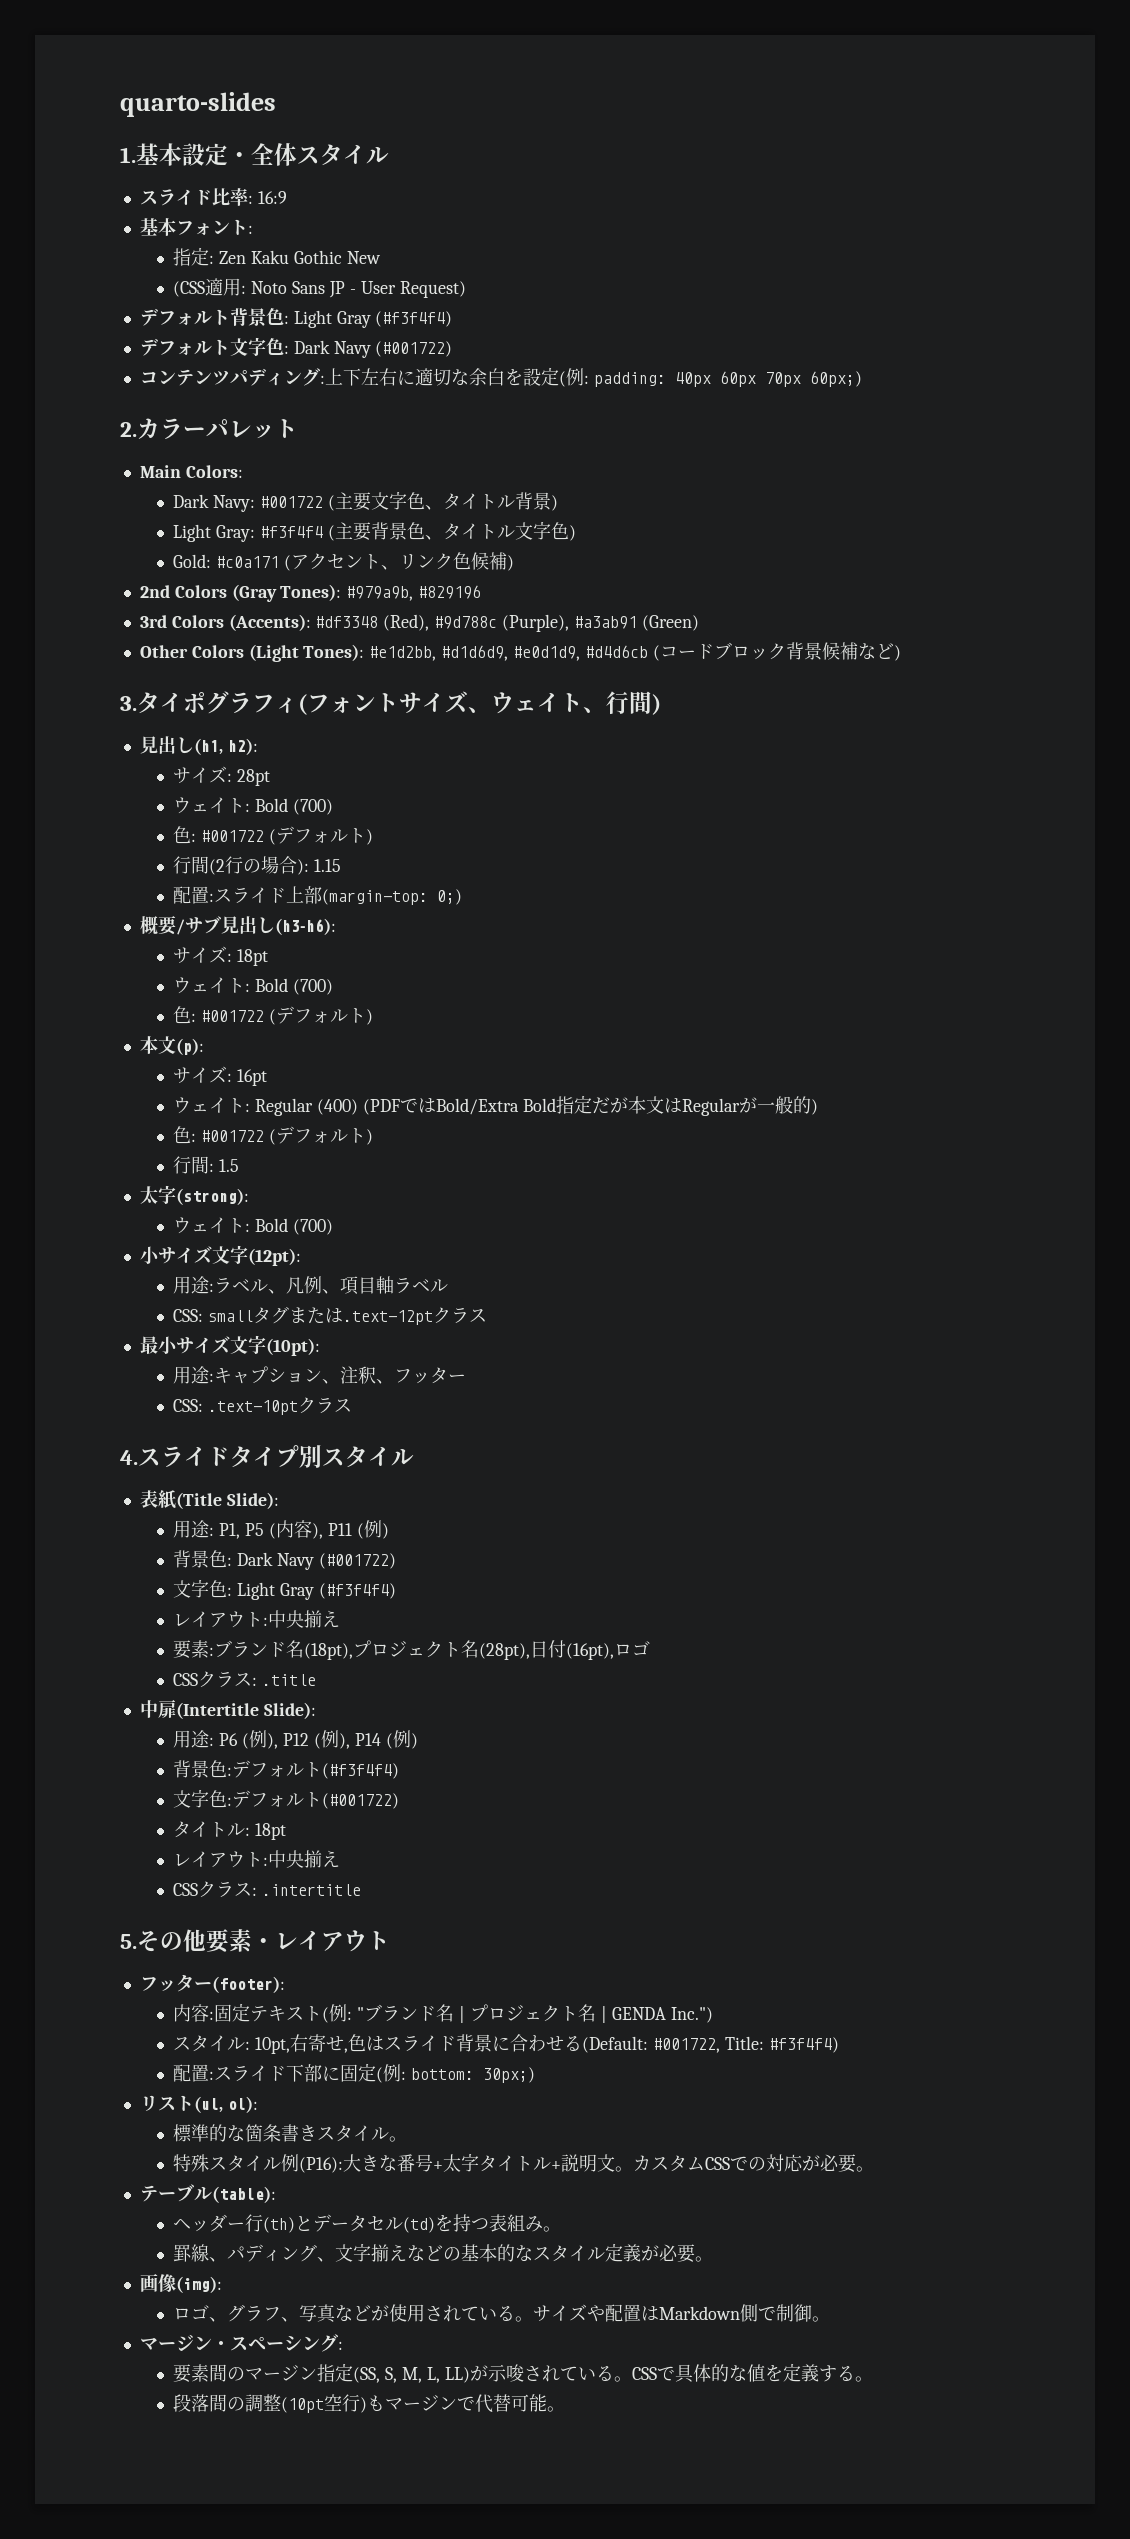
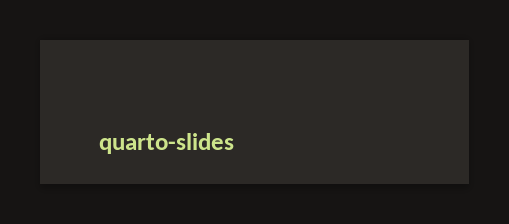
- 1.基本設定・全体スタイル
- スライド比率: 16:9
- 基本フォント:
- 指定: Zen Kaku Gothic New
- (CSS適用: Noto Sans JP - User Request)
- デフォルト背景色: Light Gray (#f3f4f4)
- デフォルト文字色: Dark Navy (#001722)
- コンテンツパディング:上下左右に適切な余白を設定(例: padding: 40px 60px 70px 60px;)
- 2.カラーパレット
- Main Colors:
- Dark Navy: #001722 (主要文字色、タイトル背景)
- Light Gray: #f3f4f4 (主要背景色、タイトル文字色)
- Gold: #c0a171 (アクセント、リンク色候補)
- 2nd Colors (Gray Tones): #979a9b, #829196
- 3rd Colors (Accents): #df3348 (Red), #9d788c (Purple), #a3ab91 (Green)
- Other Colors (Light Tones): #e1d2bb, #d1d6d9, #e0d1d9, #d4d6cb (コードブロック背景候補など)
- 3.タイポグラフィ(フォントサイズ、ウェイト、行間)
- 見出し(h1, h2):
- サイズ: 28pt
- ウェイト: Bold (700)
- 色: #001722 (デフォルト)
- 行間(2行の場合): 1.15
- 配置:スライド上部(margin-top: 0;)
- 概要/サブ見出し(h3-h6):
- サイズ: 18pt
- ウェイト: Bold (700)
- 色: #001722 (デフォルト)
- 本文(p):
- サイズ: 16pt
- ウェイト: Regular (400) (PDFではBold/Extra Bold指定だが本文はRegularが一般的)
- 色: #001722 (デフォルト)
- 行間: 1.5
- 太字(strong):
- ウェイト: Bold (700)
- 小サイズ文字(12pt):
- 用途:ラベル、凡例、項目軸ラベル
- CSS: smallタグまたは.text-12ptクラス
- 最小サイズ文字(10pt):
- 用途:キャプション、注釈、フッター
- CSS: .text-10ptクラス
- 4.スライドタイプ別スタイル
- 表紙(Title Slide):
- 用途: P1, P5 (内容), P11 (例)
- 背景色: Dark Navy (#001722)
- 文字色: Light Gray (#f3f4f4)
- レイアウト:中央揃え
- 要素:ブランド名(18pt),プロジェクト名(28pt),日付(16pt),ロゴ
- CSSクラス: .title
- 中扉(Intertitle Slide):
- 用途: P6 (例), P12 (例), P14 (例)
- 背景色:デフォルト(#f3f4f4)
- 文字色:デフォルト(#001722)
- タイトル: 18pt
- レイアウト:中央揃え
- CSSクラス: .intertitle
- 5.その他要素・レイアウト
- フッター(footer):
- 内容:固定テキスト(例: "ブランド名 | プロジェクト名 | GENDA Inc.")
- スタイル: 10pt,右寄せ,色はスライド背景に合わせる(Default: #001722, Title: #f3f4f4)
- 配置:スライド下部に固定(例: bottom: 30px;)
- リスト(ul, ol):
- 標準的な箇条書きスタイル。
- 特殊スタイル例(P16):大きな番号+太字タイトル+説明文。カスタムCSSでの対応が必要。
- テーブル(table):
- ヘッダー行(th)とデータセル(td)を持つ表組み。
- 罫線、パディング、文字揃えなどの基本的なスタイル定義が必要。
- 画像(img):
- ロゴ、グラフ、写真などが使用されている。サイズや配置はMarkdown側で制御。
- マージン・スペーシング:
- 要素間のマージン指定(SS, S, M, L, LL)が示唆されている。CSSで具体的な値を定義する。
- 段落間の調整(10pt空行)もマージンで代替可能。

